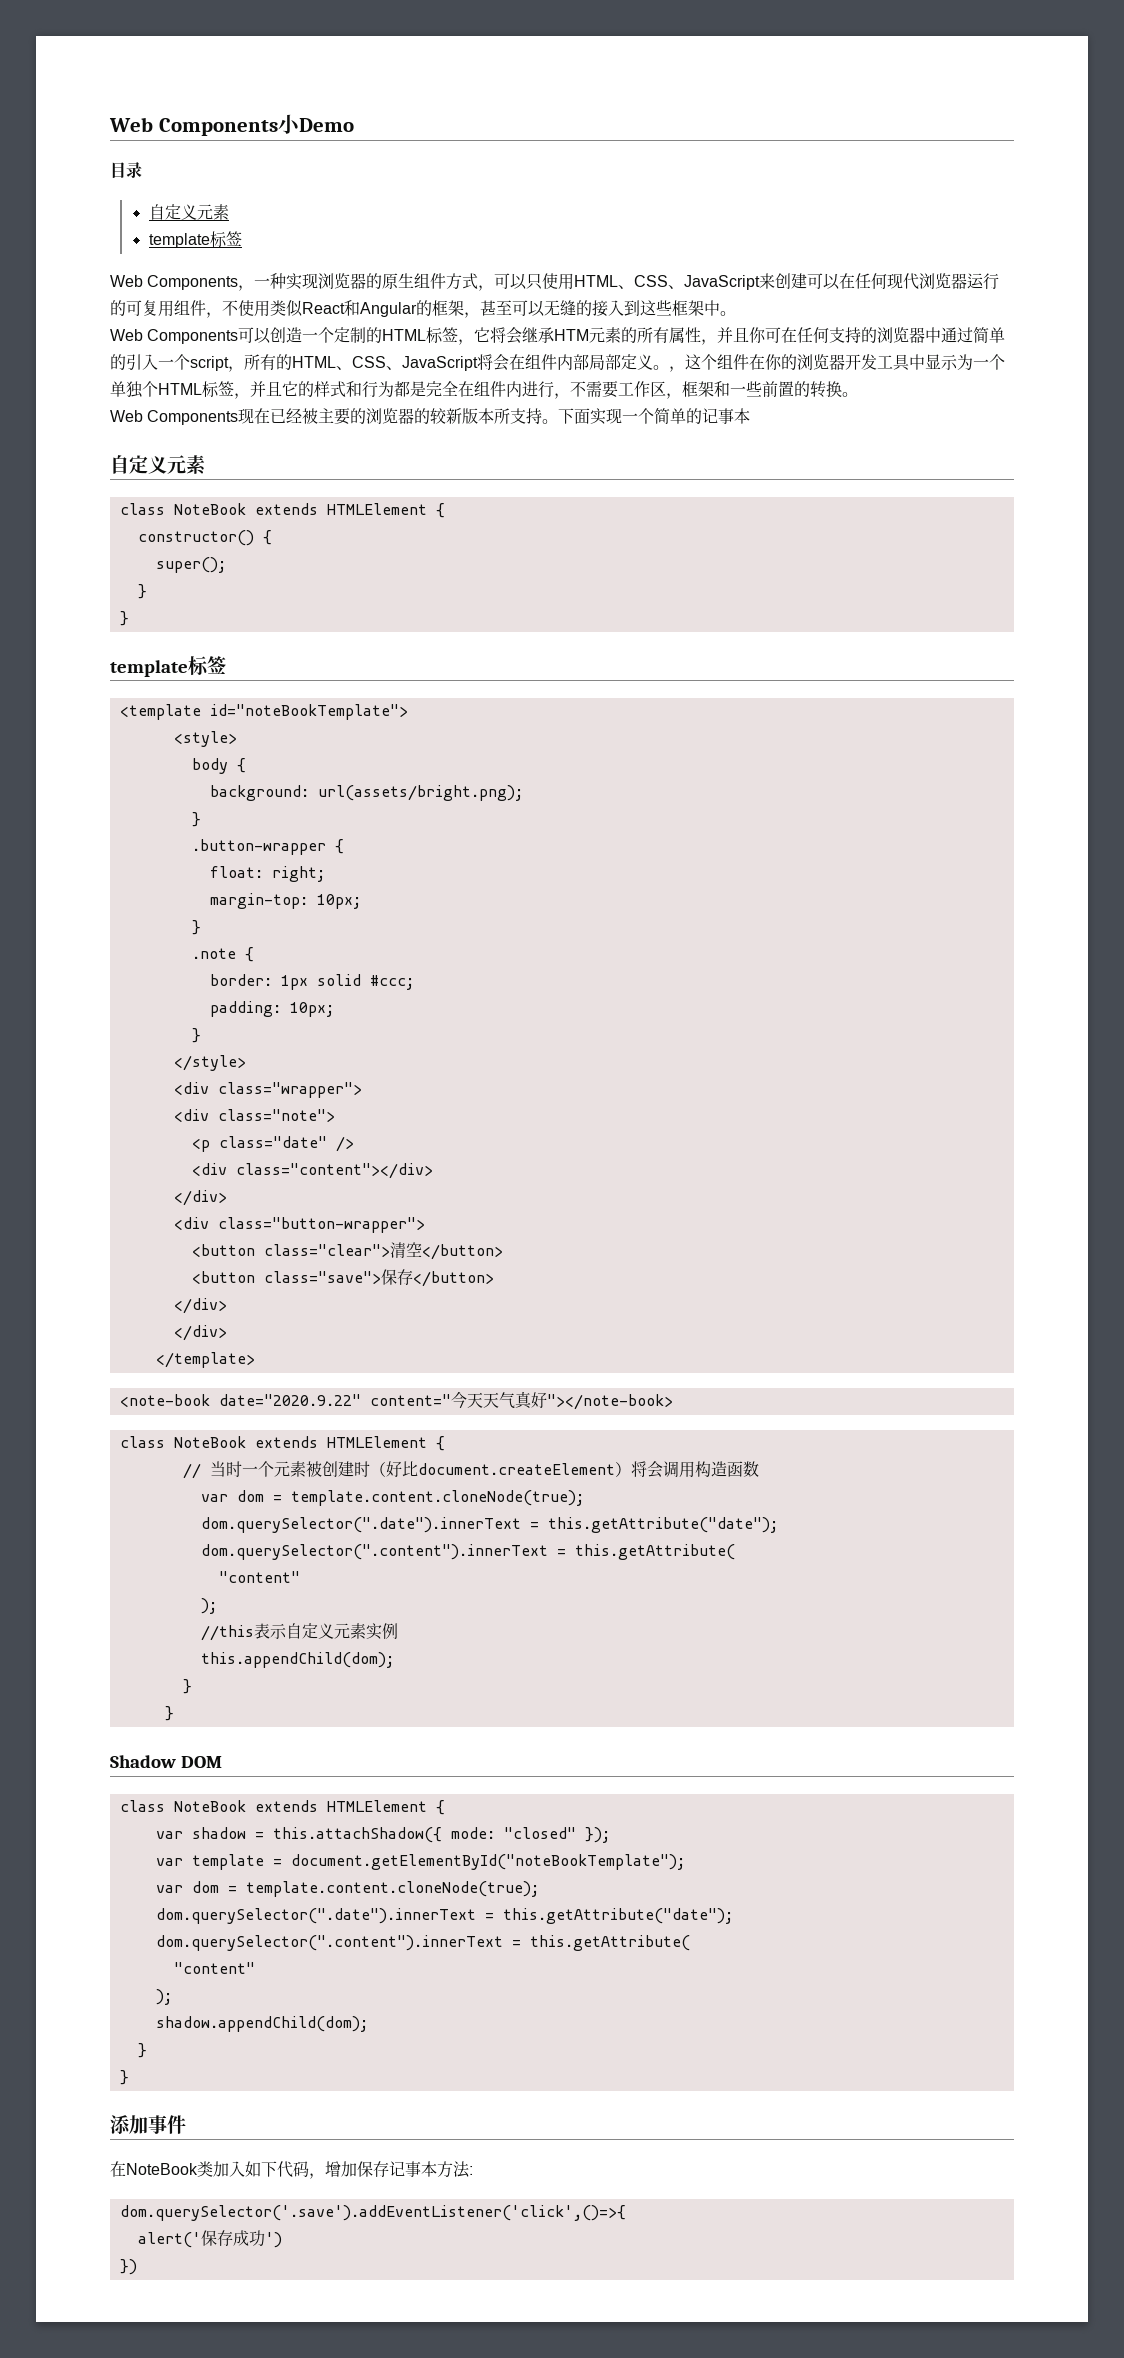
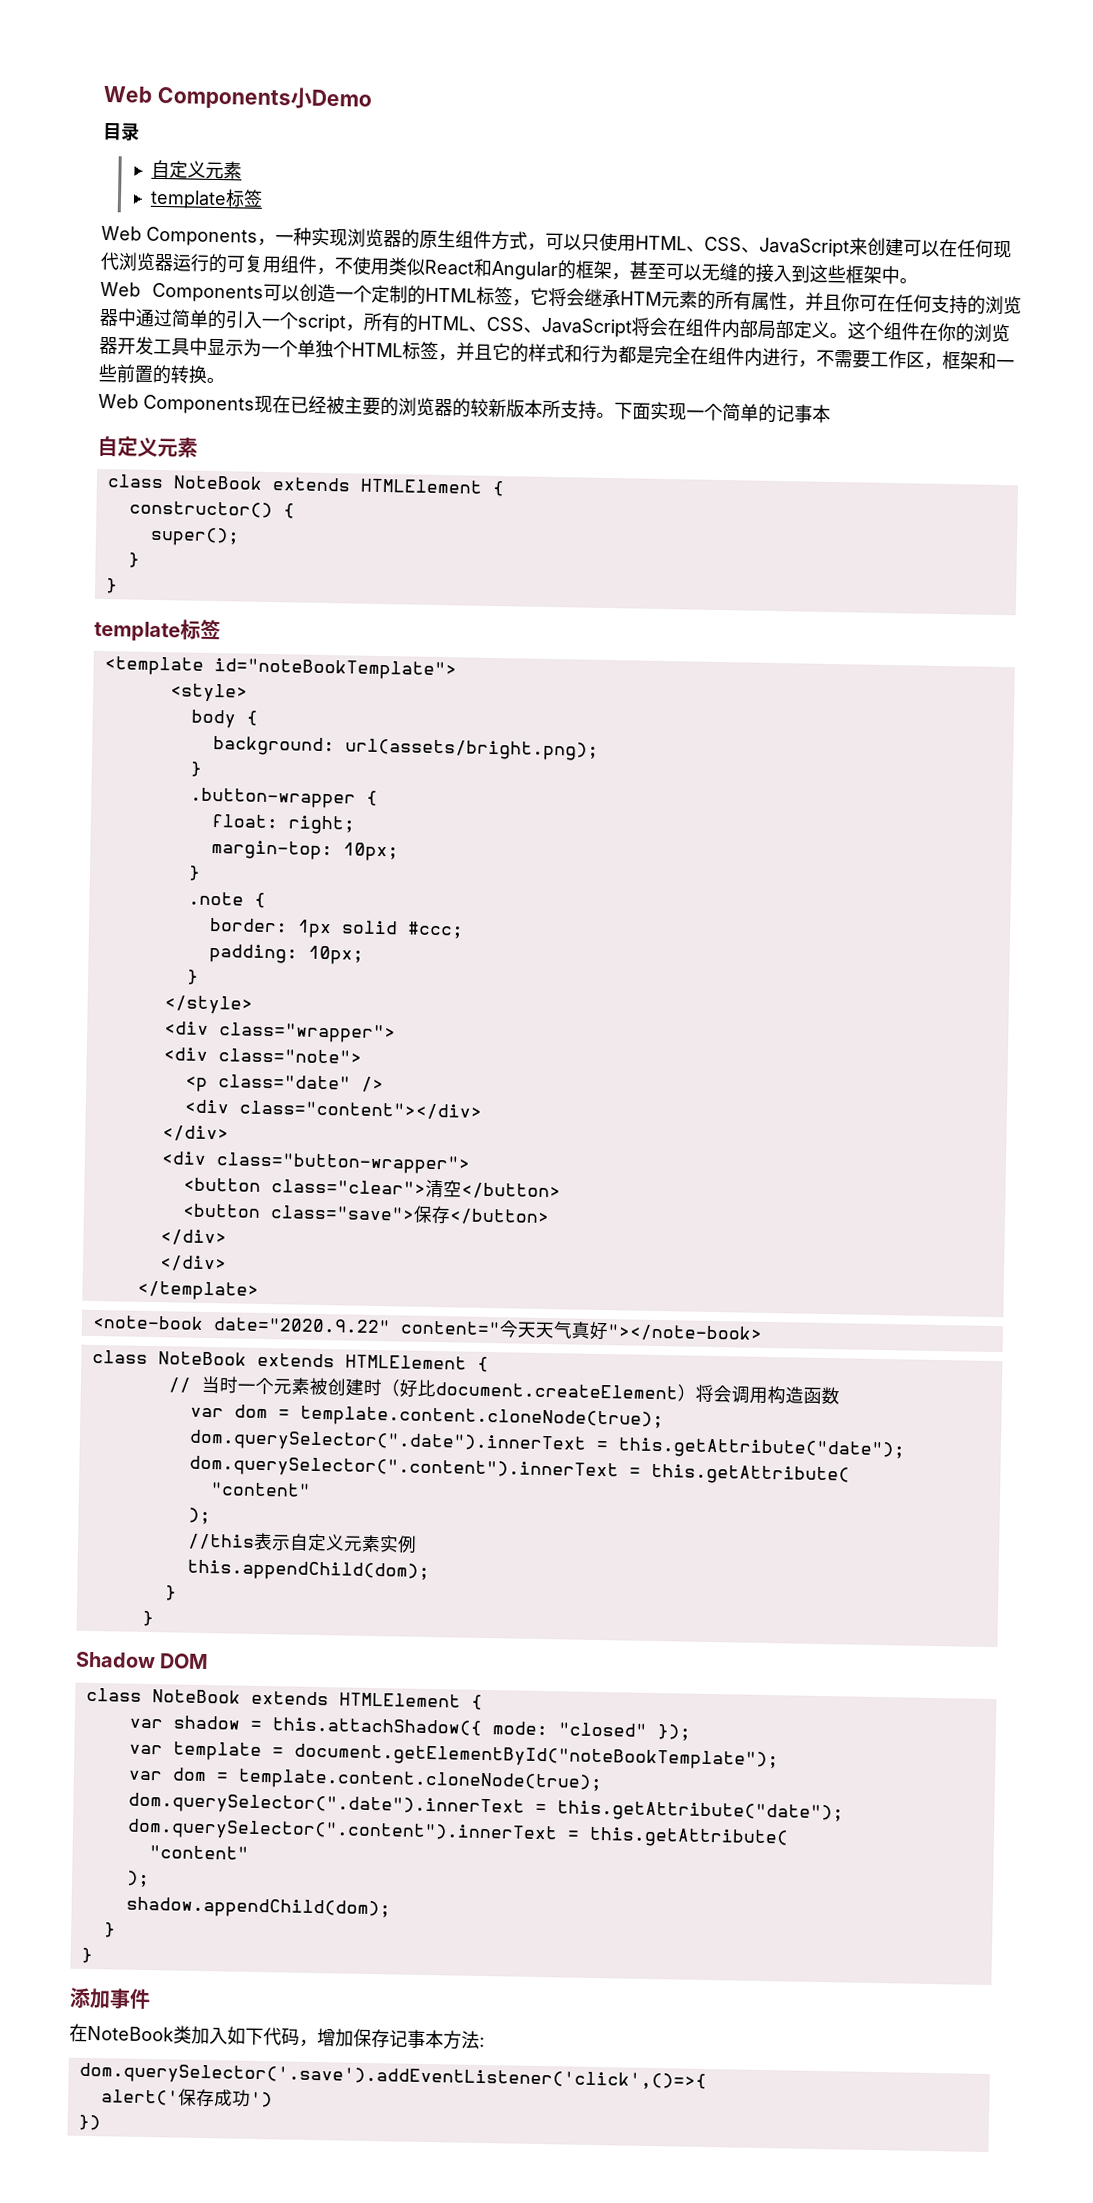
- ，这个组件在你的浏览器开发工具中显示为一个单独个HTML标签，并且它的样式和行为都是完全在组件内进行，不需要工作区，框架和一些前置的转换。
+ 这个组件在你的浏览器开发工具中显示为一个单独个HTML标签，并且它的样式和行为都是完全在组件内进行，不需要工作区，框架和一些前置的转换。

